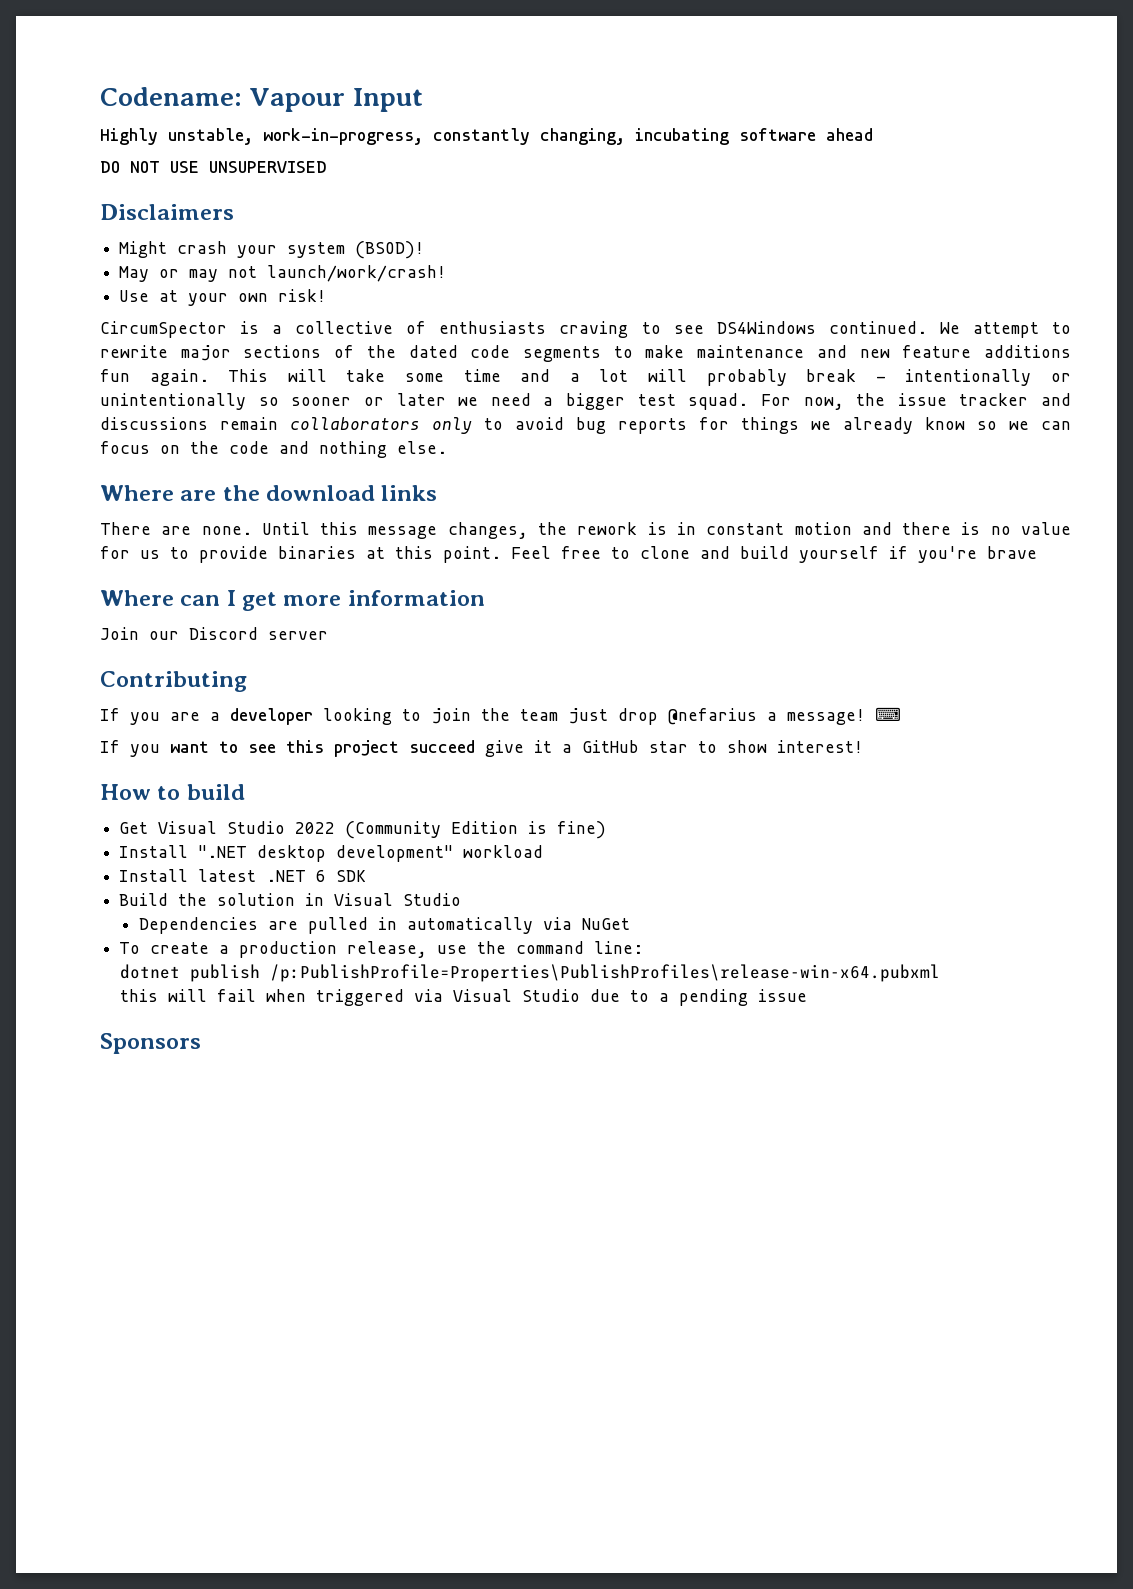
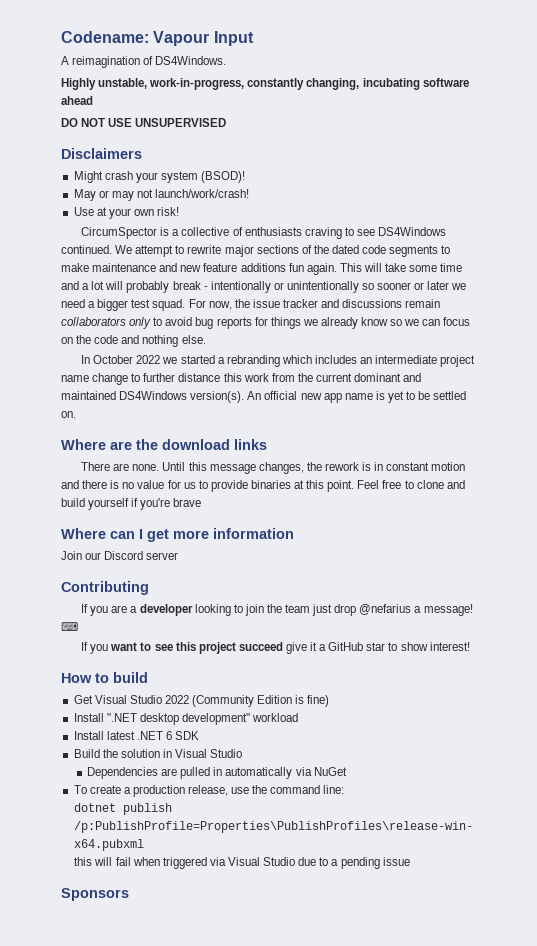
+ A reimagination of DS4Windows.
+ In October 2022 we started a rebranding which includes an intermediate project name change to further distance this work from the current dominant and maintained DS4Windows version(s). An official new app name is yet to be settled on.

